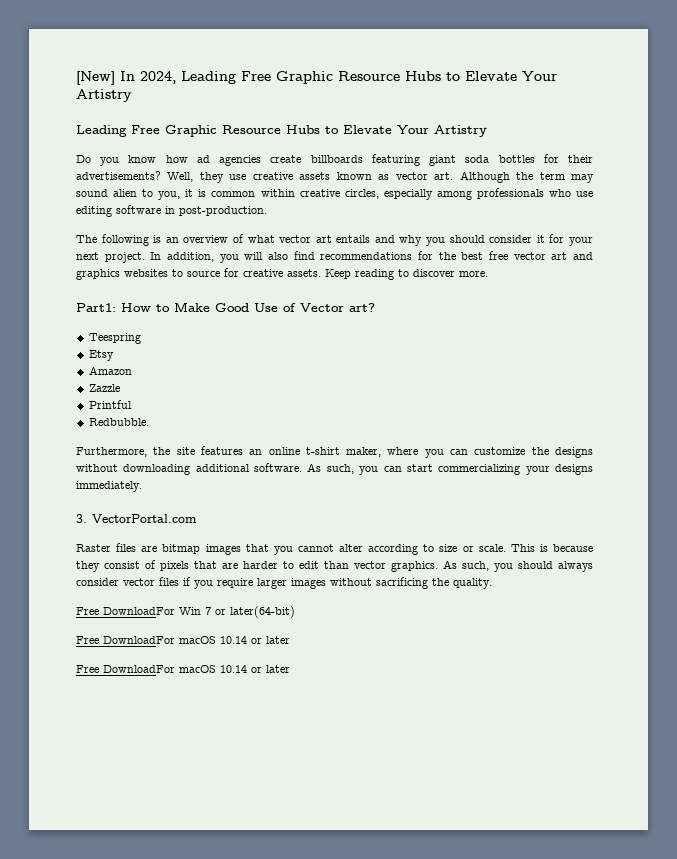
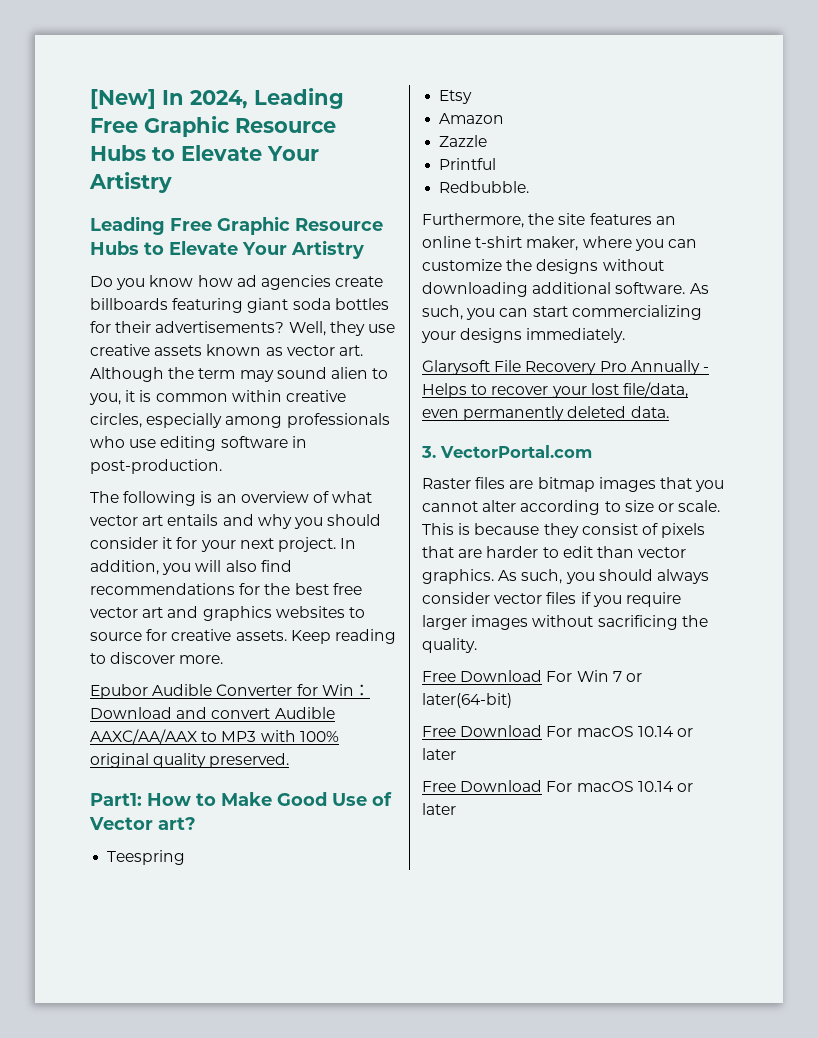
+ Epubor Audible Converter for Win：Download and convert Audible AAXC/AA/AAX to MP3 with 100% original quality preserved.
+ Glarysoft File Recovery Pro Annually - Helps to recover your lost file/data, even permanently deleted data.
- Free DownloadFor Win 7 or later(64-bit)
- Free DownloadFor macOS 10.14 or later
- Free DownloadFor macOS 10.14 or later
+ Free Download For Win 7 or later(64-bit)
+ Free Download For macOS 10.14 or later
+ Free Download For macOS 10.14 or later

